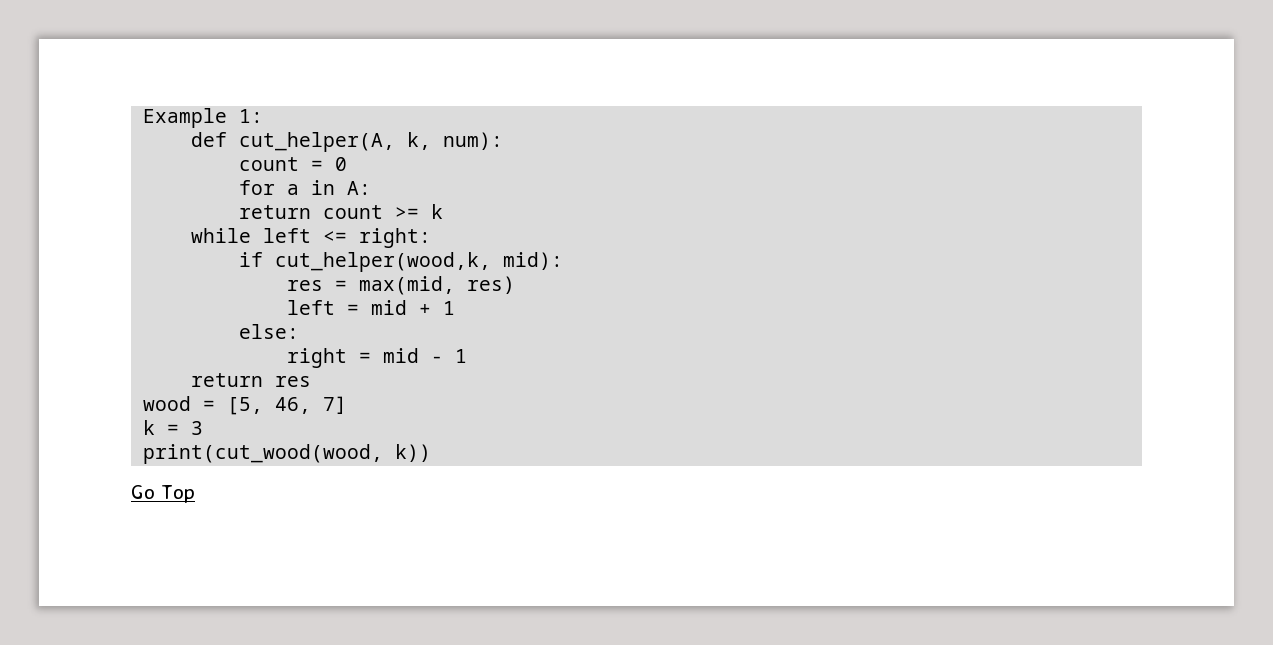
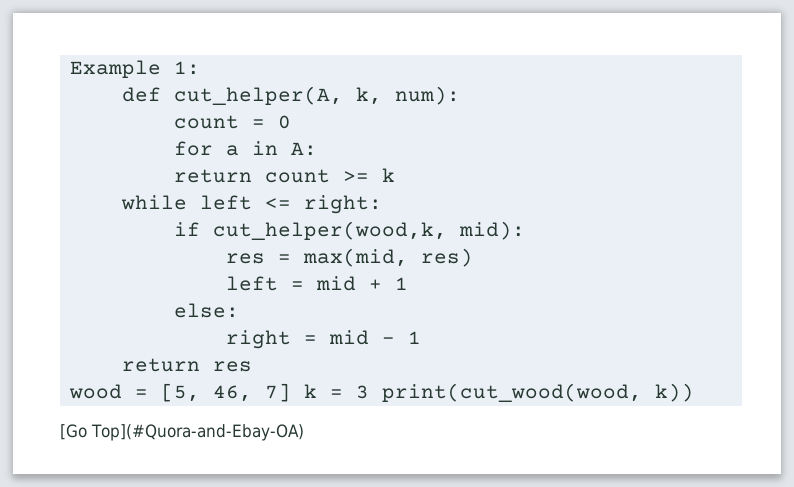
- wood = [5, 46, 7]
- k = 3
- print(cut_wood(wood, k))
+ wood = [5, 46, 7] k = 3 print(cut_wood(wood, k))
- Go Top
+ [Go Top](#Quora-and-Ebay-OA)

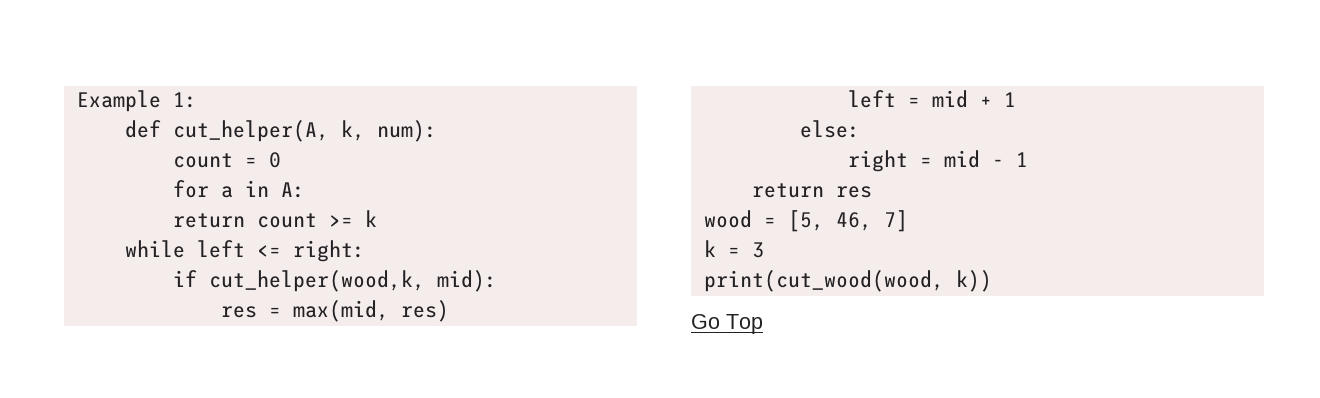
- wood = [5, 46, 7] k = 3 print(cut_wood(wood, k))
+ wood = [5, 46, 7]
+ k = 3
+ print(cut_wood(wood, k))
- [Go Top](#Quora-and-Ebay-OA)
+ Go Top

